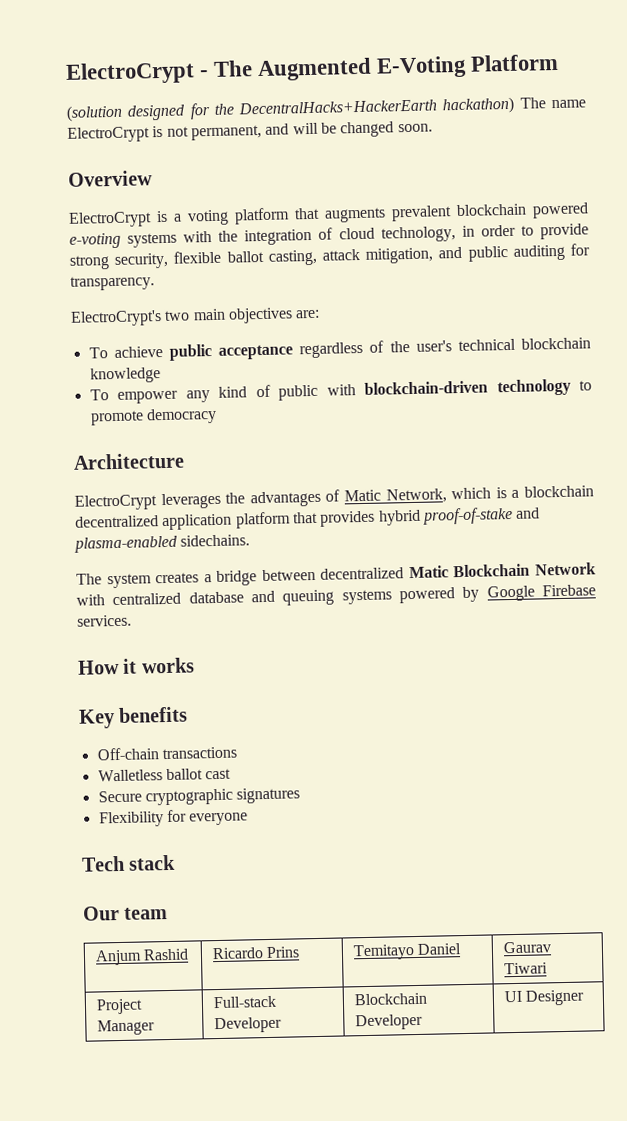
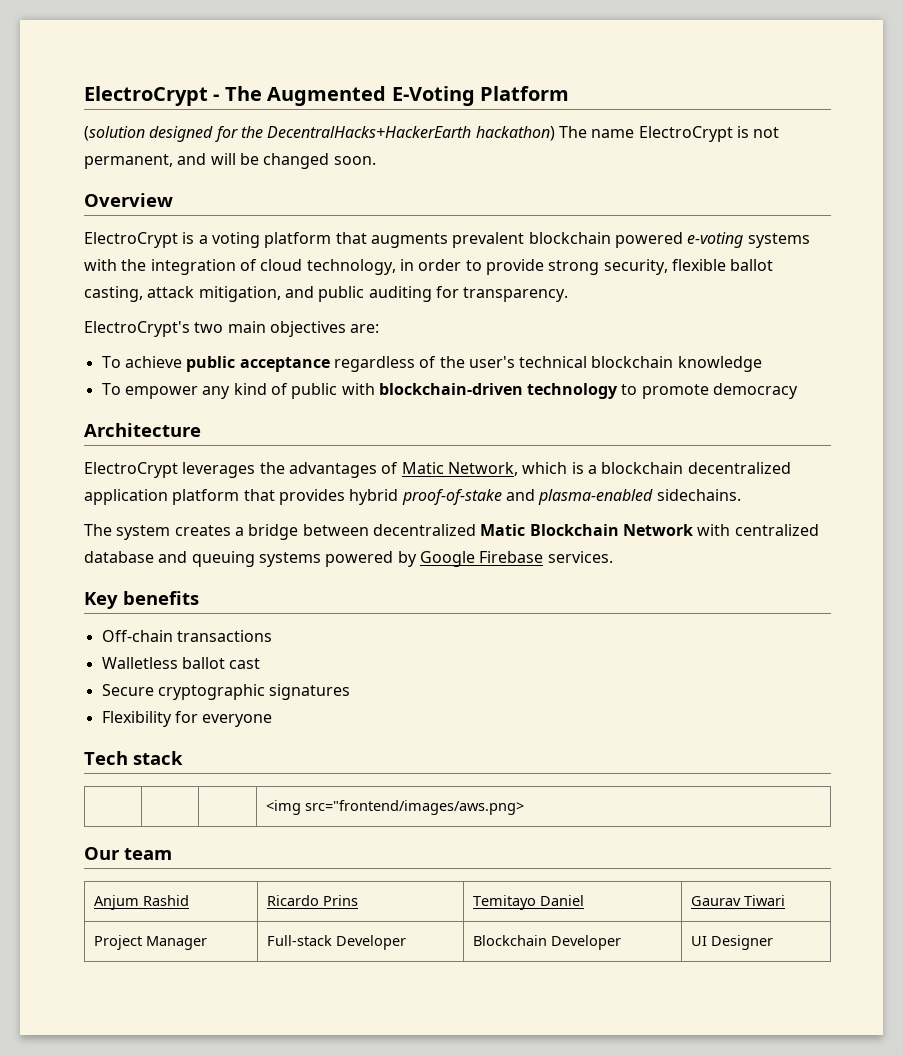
- How it works
+ | | | <img src="frontend/images/aws.png>

